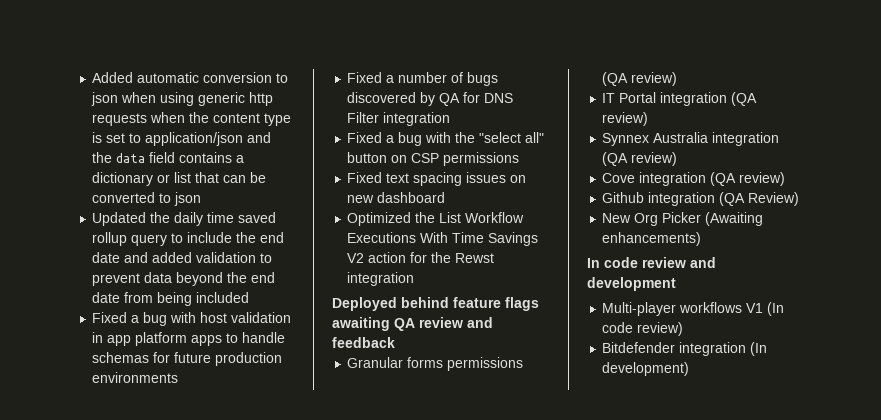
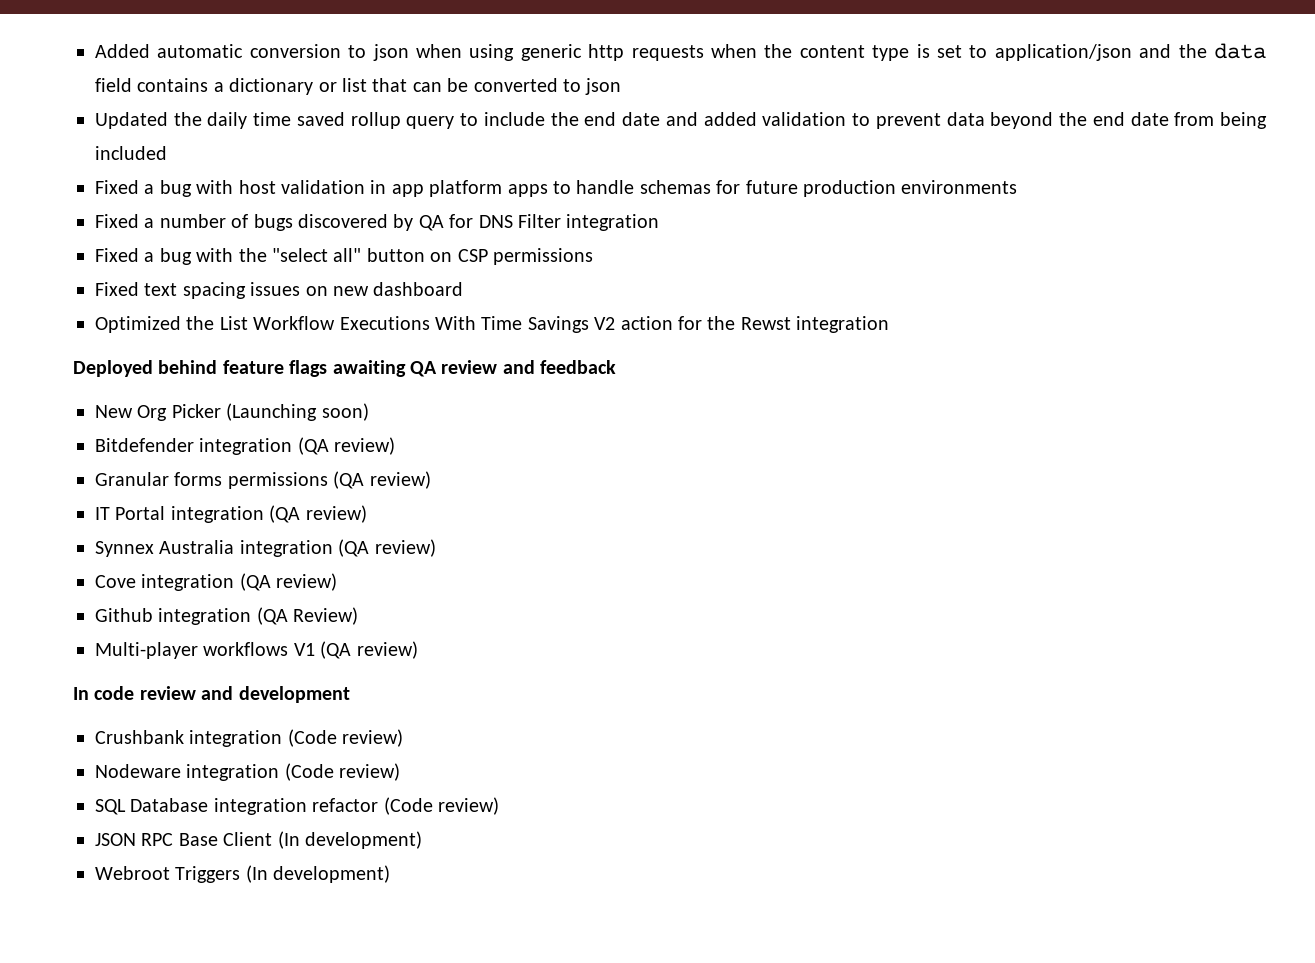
+ New Org Picker (Launching soon)
+ Bitdefender integration (QA review)
- New Org Picker (Awaiting enhancements)
+ Multi-player workflows V1 (QA review)
- Multi-player workflows V1 (In code review)
- Bitdefender integration (In development)
+ Crushbank integration (Code review)
+ Nodeware integration (Code review)
+ SQL Database integration refactor (Code review)
+ JSON RPC Base Client (In development)
+ Webroot Triggers (In development)

